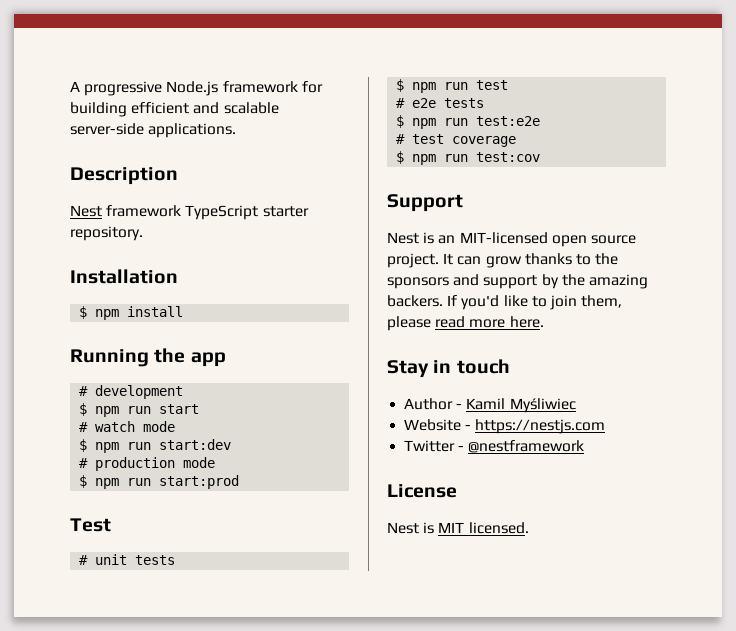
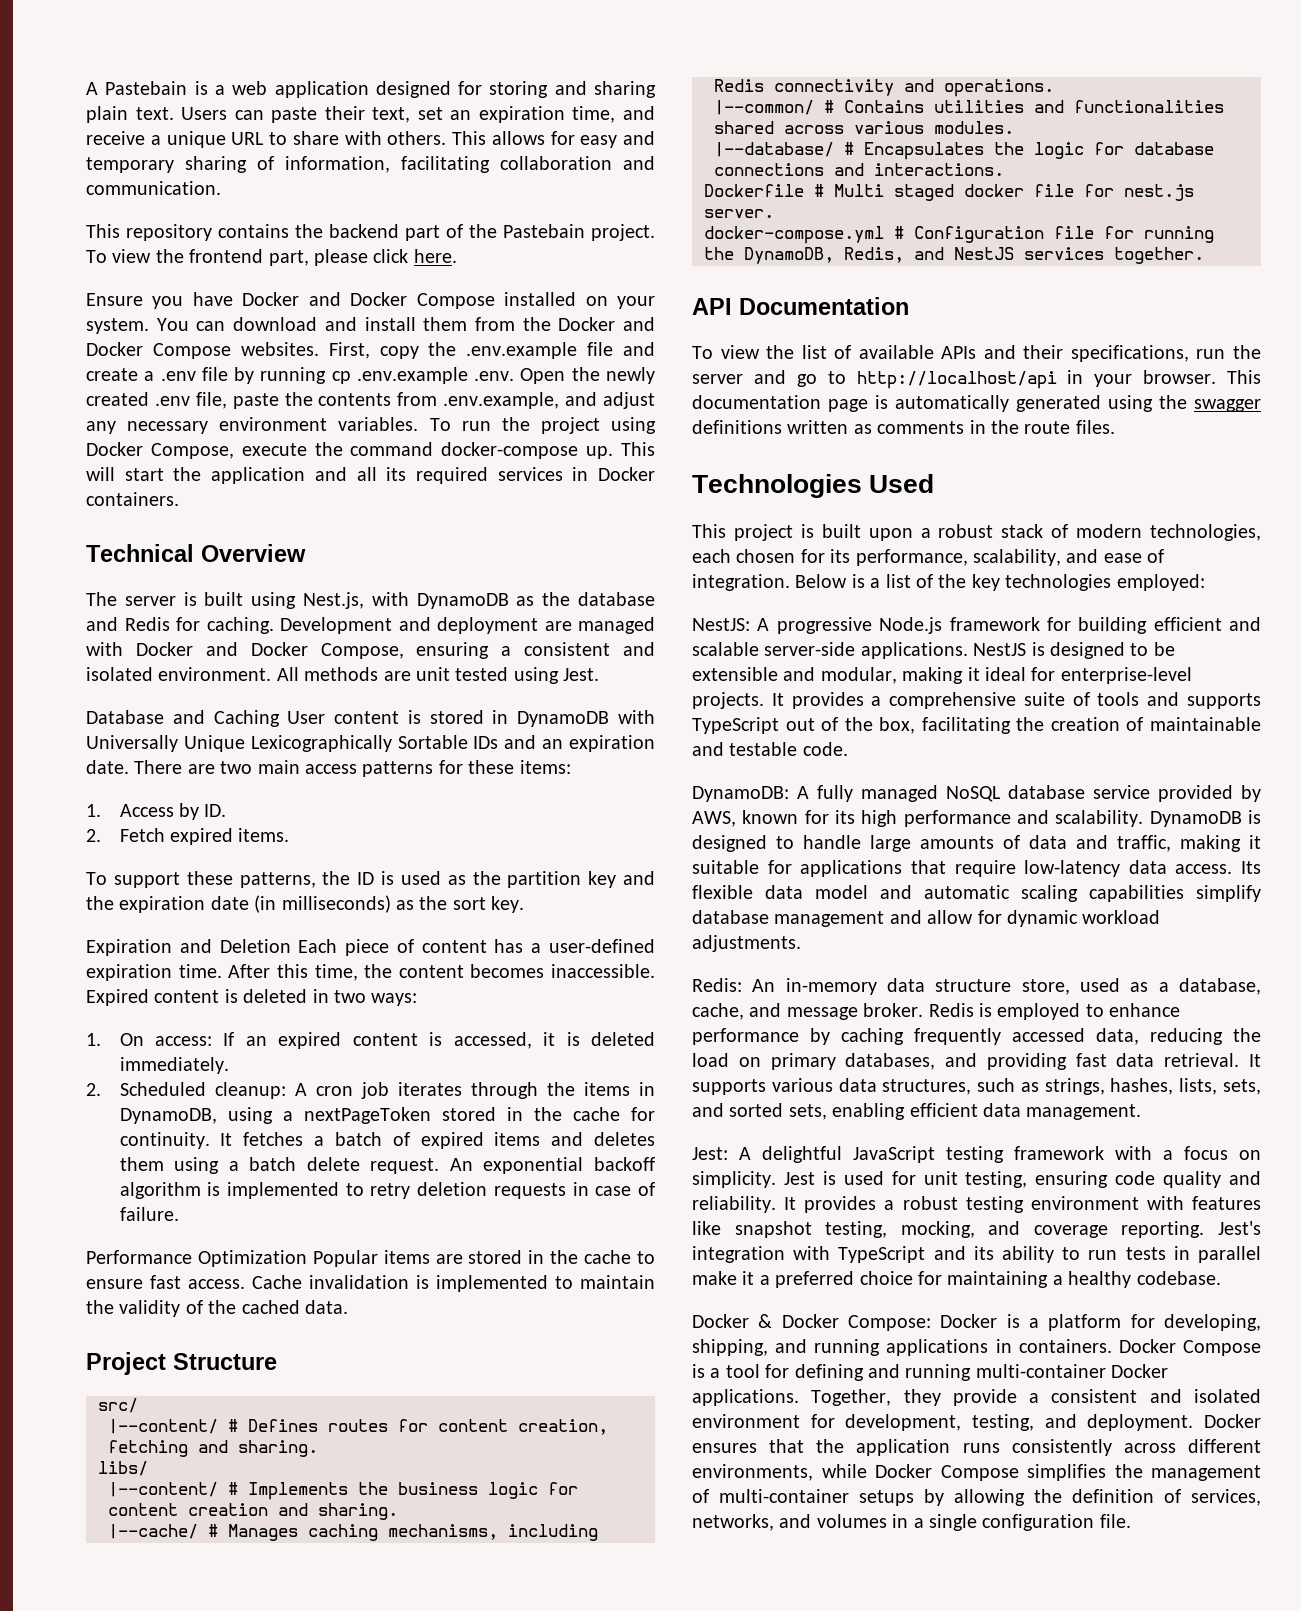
- A progressive Node.js framework for building efficient and scalable server-side applications.
- Description
- Nest framework TypeScript starter repository.
- Installation
- $ npm install
- Running the app
- # development
- $ npm run start
- # watch mode
- $ npm run start:dev
- # production mode
- $ npm run start:prod
- Test
- # unit tests
- $ npm run test
- # e2e tests
- $ npm run test:e2e
- # test coverage
- $ npm run test:cov
- Support
- Nest is an MIT-licensed open source project. It can grow thanks to the sponsors and support by the amazing backers. If you'd like to join them, please read more here.
- Stay in touch
- Author - Kamil Myśliwiec
- Website - https://nestjs.com
- Twitter - @nestframework
- License
- Nest is MIT licensed.
+ A Pastebain is a web application designed for storing and sharing plain text. Users can paste their text, set an expiration time, and receive a unique URL to share with others. This allows for easy and temporary sharing of information, facilitating collaboration and communication.
+ This repository contains the backend part of the Pastebain project. To view the frontend part, please click here.
+ Ensure you have Docker and Docker Compose installed on your system. You can download and install them from the Docker and Docker Compose websites. First, copy the .env.example file and create a .env file by running cp .env.example .env. Open the newly created .env file, paste the contents from .env.example, and adjust any necessary environment variables. To run the project using Docker Compose, execute the command docker-compose up. This will start the application and all its required services in Docker containers.
+ Technical Overview
+ The server is built using Nest.js, with DynamoDB as the database and Redis for caching. Development and deployment are managed with Docker and Docker Compose, ensuring a consistent and isolated environment. All methods are unit tested using Jest.
+ Database and Caching User content is stored in DynamoDB with Universally Unique Lexicographically Sortable IDs and an expiration date. There are two main access patterns for these items:
+ 1. Access by ID.
+ 2. Fetch expired items.
+ To support these patterns, the ID is used as the partition key and the expiration date (in milliseconds) as the sort key.
+ Expiration and Deletion Each piece of content has a user-defined expiration time. After this time, the content becomes inaccessible. Expired content is deleted in two ways:
+ 1. On access: If an expired content is accessed, it is deleted immediately.
+ 2. Scheduled cleanup: A cron job iterates through the items in DynamoDB, using a nextPageToken stored in the cache for continuity. It fetches a batch of expired items and deletes them using a batch delete request. An exponential backoff algorithm is implemented to retry deletion requests in case of failure.
+ Performance Optimization Popular items are stored in the cache to ensure fast access. Cache invalidation is implemented to maintain the validity of the cached data.
+ Project Structure
+ src/
+ |--content/ # Defines routes for content creation, fetching and sharing.
+ libs/
+ |--content/ # Implements the business logic for content creation and sharing.
+ |--cache/ # Manages caching mechanisms, including Redis connectivity and operations.
+ |--common/ # Contains utilities and functionalities shared across various modules.
+ |--database/ # Encapsulates the logic for database connections and interactions.
+ Dockerfile # Multi staged docker file for nest.js server.
+ docker-compose.yml # Configuration file for running the DynamoDB, Redis, and NestJS services together.
+ API Documentation
+ To view the list of available APIs and their specifications, run the server and go to http://localhost/api in your browser. This documentation page is automatically generated using the swagger definitions written as comments in the route files.
+ Technologies Used
+ This project is built upon a robust stack of modern technologies, each chosen for its performance, scalability, and ease of integration. Below is a list of the key technologies employed:
+ NestJS: A progressive Node.js framework for building efficient and scalable server-side applications. NestJS is designed to be extensible and modular, making it ideal for enterprise-level projects. It provides a comprehensive suite of tools and supports TypeScript out of the box, facilitating the creation of maintainable and testable code.
+ DynamoDB: A fully managed NoSQL database service provided by AWS, known for its high performance and scalability. DynamoDB is designed to handle large amounts of data and traffic, making it suitable for applications that require low-latency data access. Its flexible data model and automatic scaling capabilities simplify database management and allow for dynamic workload adjustments.
+ Redis: An in-memory data structure store, used as a database, cache, and message broker. Redis is employed to enhance performance by caching frequently accessed data, reducing the load on primary databases, and providing fast data retrieval. It supports various data structures, such as strings, hashes, lists, sets, and sorted sets, enabling efficient data management.
+ Jest: A delightful JavaScript testing framework with a focus on simplicity. Jest is used for unit testing, ensuring code quality and reliability. It provides a robust testing environment with features like snapshot testing, mocking, and coverage reporting. Jest's integration with TypeScript and its ability to run tests in parallel make it a preferred choice for maintaining a healthy codebase.
+ Docker & Docker Compose: Docker is a platform for developing, shipping, and running applications in containers. Docker Compose is a tool for defining and running multi-container Docker applications. Together, they provide a consistent and isolated environment for development, testing, and deployment. Docker ensures that the application runs consistently across different environments, while Docker Compose simplifies the management of multi-container setups by allowing the definition of services, networks, and volumes in a single configuration file.

